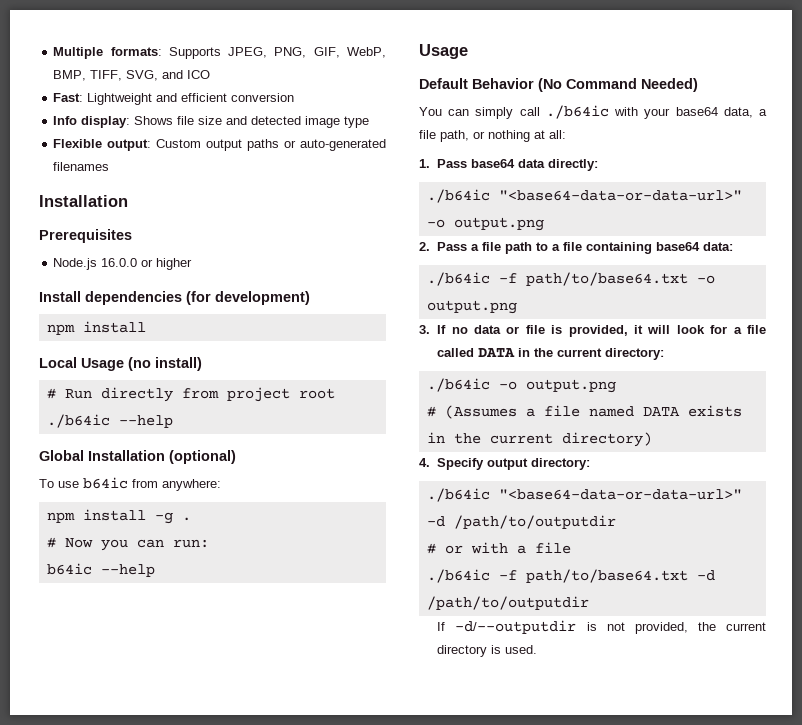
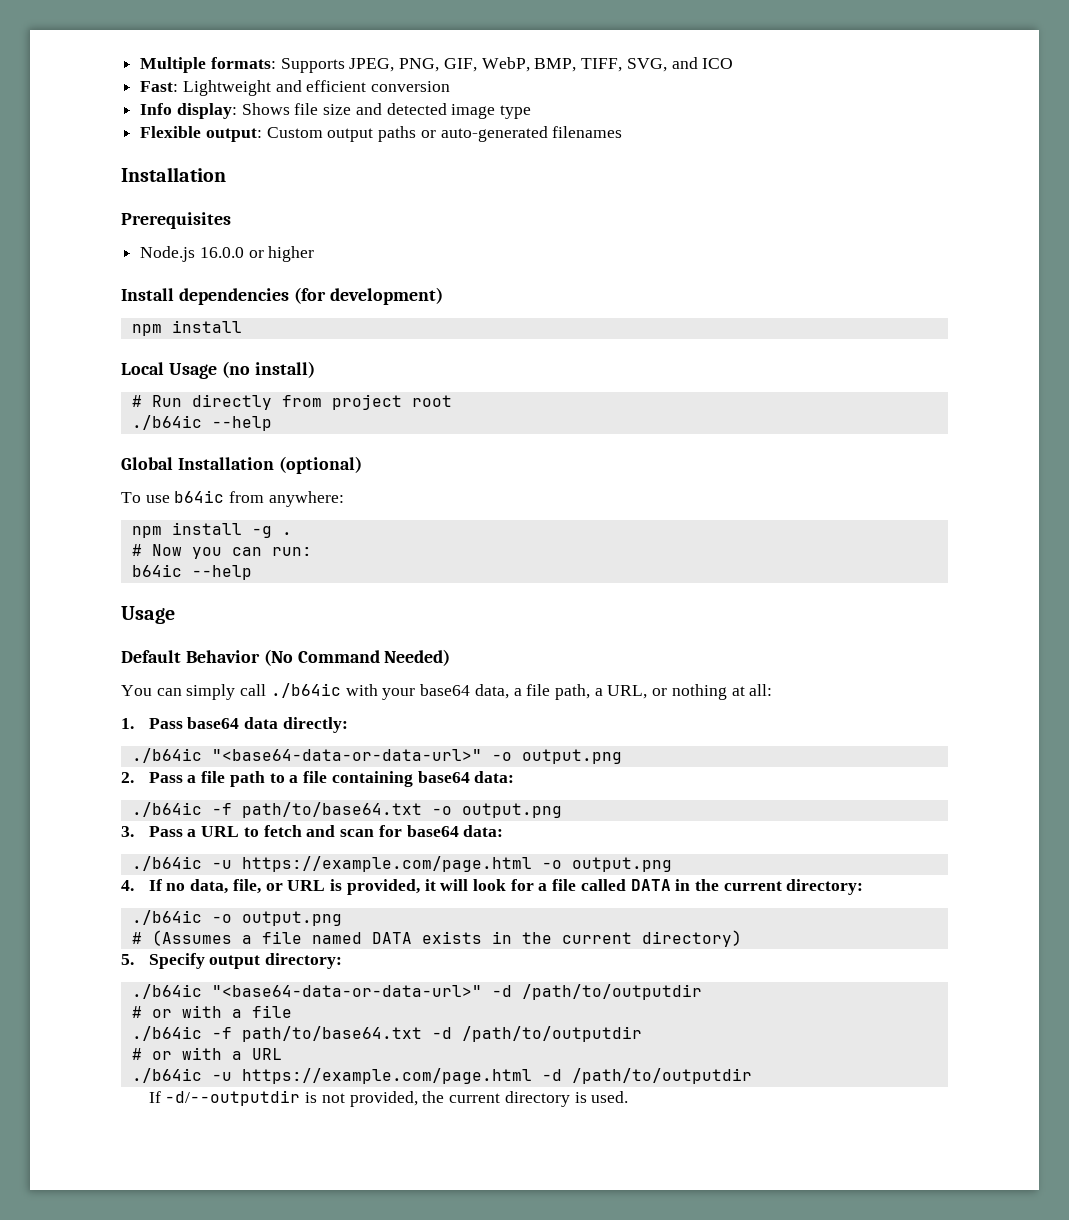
- You can simply call ./b64ic with your base64 data, a file path, or nothing at all:
+ You can simply call ./b64ic with your base64 data, a file path, a URL, or nothing at all:
- 3. If no data or file is provided, it will look for a file called DATA in the current directory:
+ 3. Pass a URL to fetch and scan for base64 data:
+ ./b64ic -u https://example.com/page.html -o output.png
+ 4. If no data, file, or URL is provided, it will look for a file called DATA in the current directory:
- 4. Specify output directory:
+ 5. Specify output directory:
+ # or with a URL
+ ./b64ic -u https://example.com/page.html -d /path/to/outputdir

